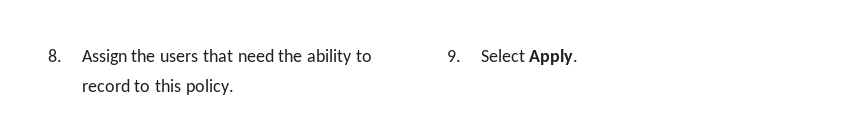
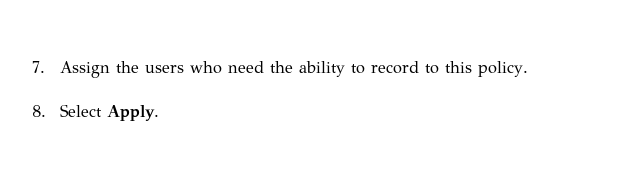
- 8. Assign the users that need the ability to record to this policy.
+ 7. Assign the users who need the ability to record to this policy.
- 9. Select Apply.
+ 8. Select Apply.

